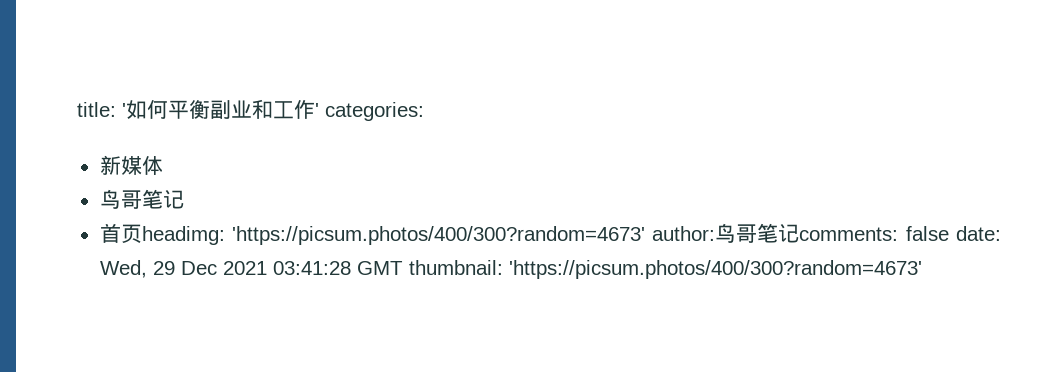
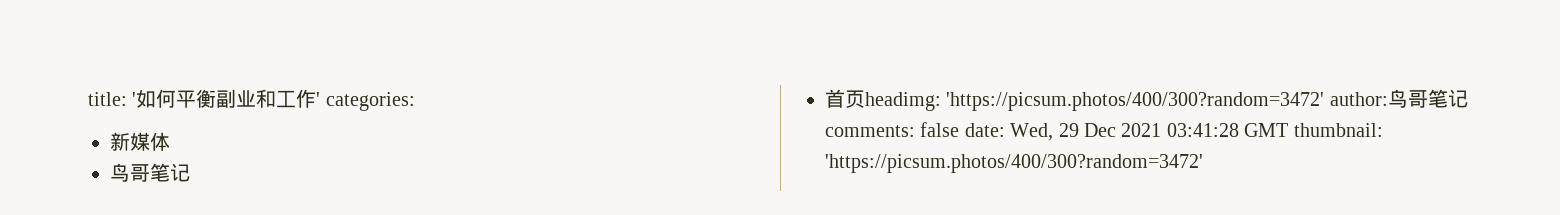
- 首页headimg: 'https://picsum.photos/400/300?random=4673' author:鸟哥笔记comments: false date: Wed, 29 Dec 2021 03:41:28 GMT thumbnail: 'https://picsum.photos/400/300?random=4673'
+ 首页headimg: 'https://picsum.photos/400/300?random=3472' author:鸟哥笔记comments: false date: Wed, 29 Dec 2021 03:41:28 GMT thumbnail: 'https://picsum.photos/400/300?random=3472'

